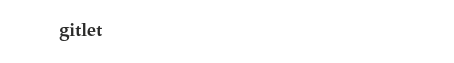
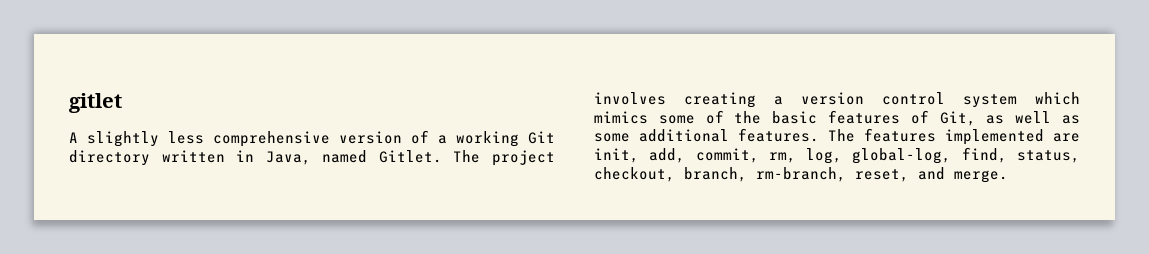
+ A slightly less comprehensive version of a working Git directory written in Java, named Gitlet. The project involves creating a version control system which mimics some of the basic features of Git, as well as some additional features. The features implemented are init, add, commit, rm, log, global-log, find, status, checkout, branch, rm-branch, reset, and merge.

